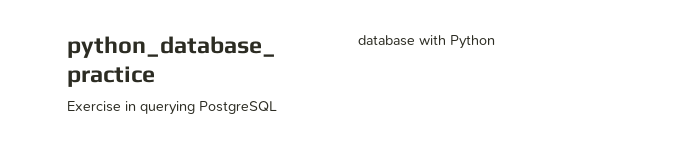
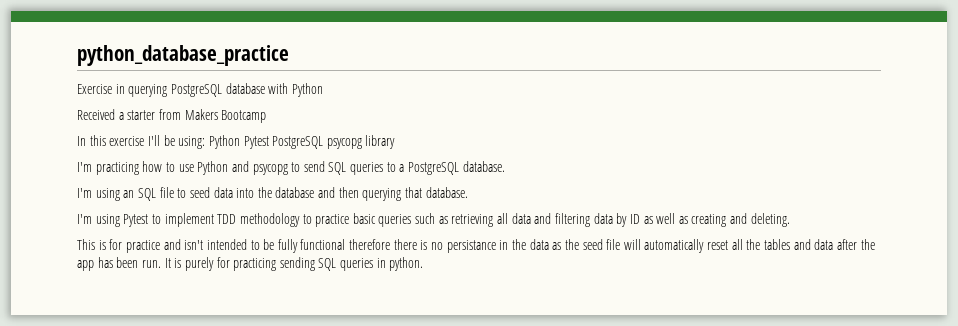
+ Received a starter from Makers Bootcamp
+ In this exercise I'll be using: Python Pytest PostgreSQL psycopg library
+ I'm practicing how to use Python and psycopg to send SQL queries to a PostgreSQL database.
+ I'm using an SQL file to seed data into the database and then querying that database.
+ I'm using Pytest to implement TDD methodology to practice basic queries such as retrieving all data and filtering data by ID as well as creating and deleting.
+ This is for practice and isn't intended to be fully functional therefore there is no persistance in the data as the seed file will automatically reset all the tables and data after the app has been run. It is purely for practicing sending SQL queries in python.

